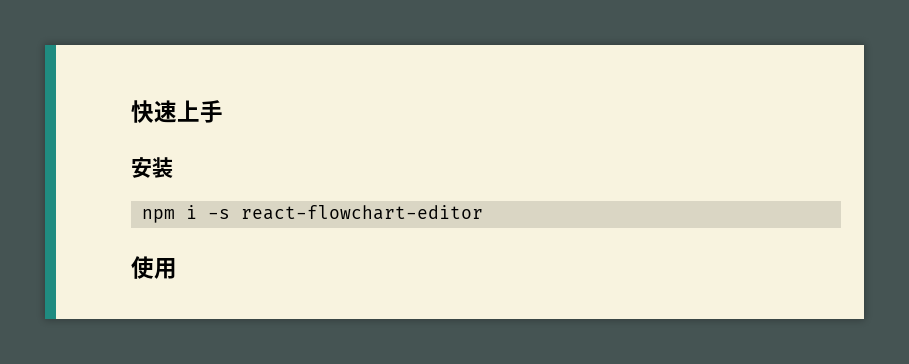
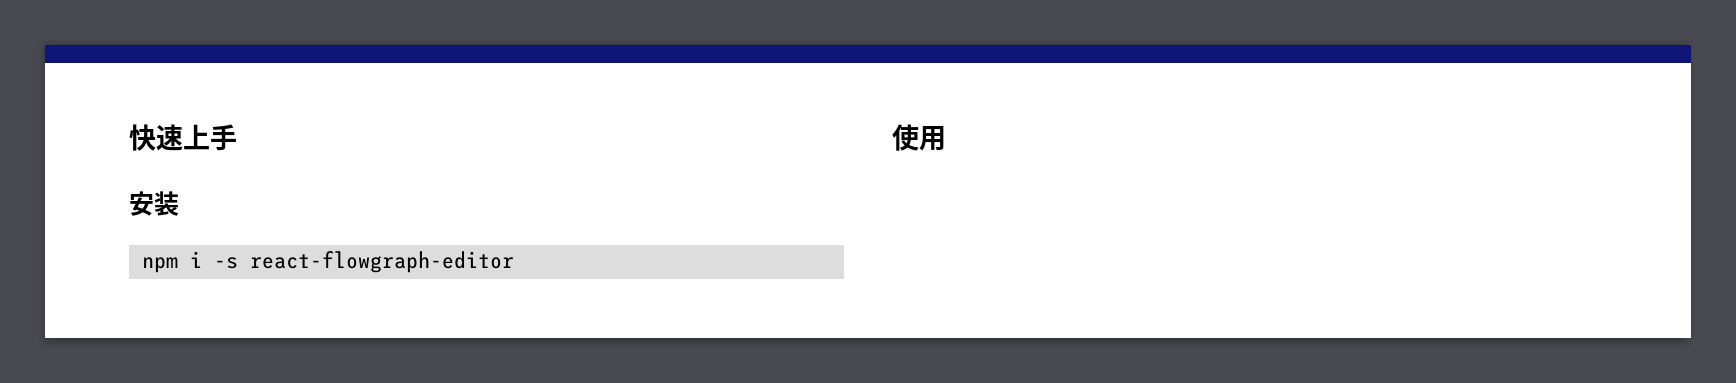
- npm i -s react-flowchart-editor
+ npm i -s react-flowgraph-editor

